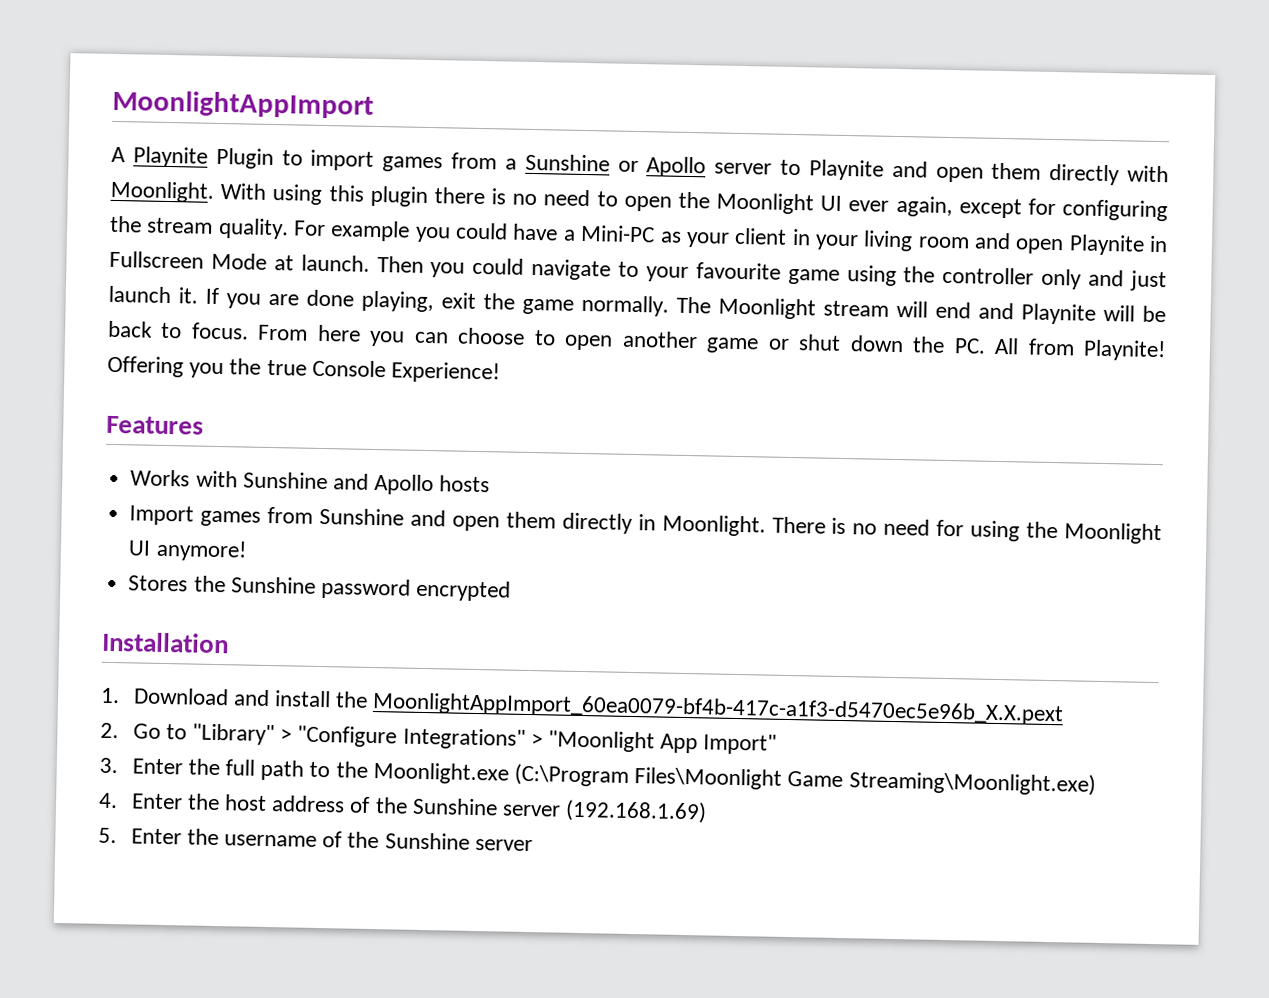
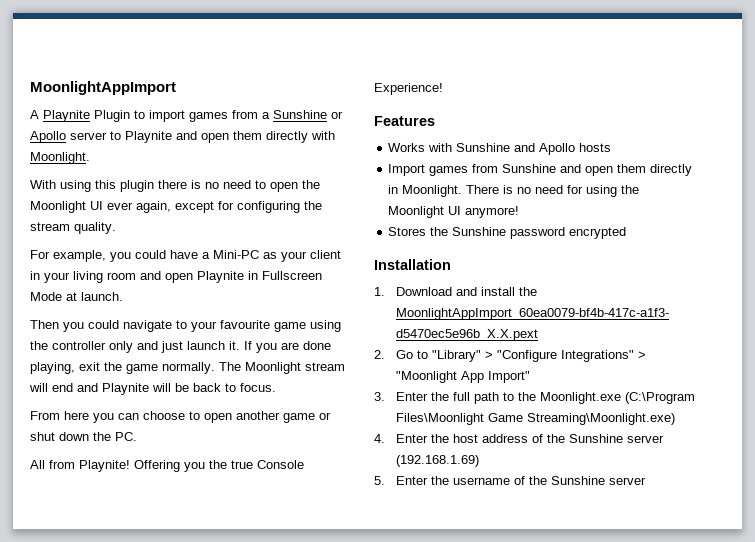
- A Playnite Plugin to import games from a Sunshine or Apollo server to Playnite and open them directly with Moonlight. With using this plugin there is no need to open the Moonlight UI ever again, except for configuring the stream quality. For example you could have a Mini-PC as your client in your living room and open Playnite in Fullscreen Mode at launch. Then you could navigate to your favourite game using the controller only and just launch it.
+ A Playnite Plugin to import games from a Sunshine or Apollo server to Playnite and open them directly with Moonlight.
+ With using this plugin there is no need to open the Moonlight UI ever again, except for configuring the stream quality.
+ For example, you could have a Mini-PC as your client in your living room and open Playnite in Fullscreen Mode at launch.
+ Then you could navigate to your favourite game using the controller only and just launch it.
- The Moonlight stream will end and Playnite will be back to focus. From here you can choose to open another game or shut down the PC. All from Playnite!
+ The Moonlight stream will end and Playnite will be back to focus.
+ From here you can choose to open another game or shut down the PC.
+ All from Playnite!

